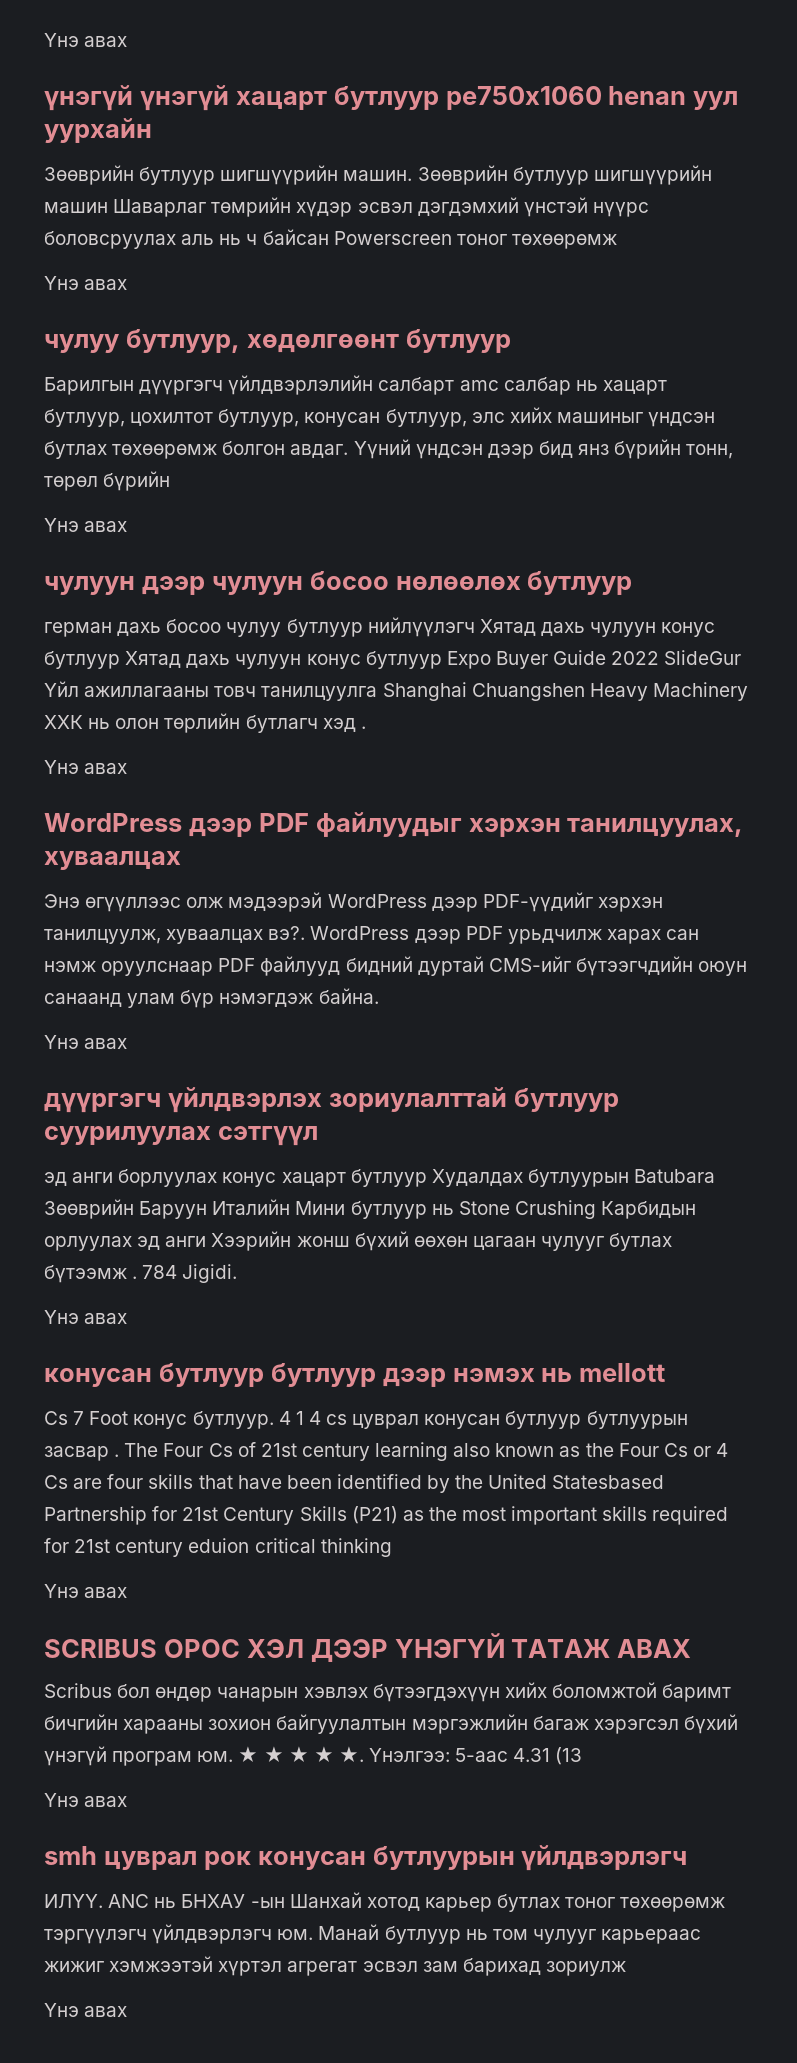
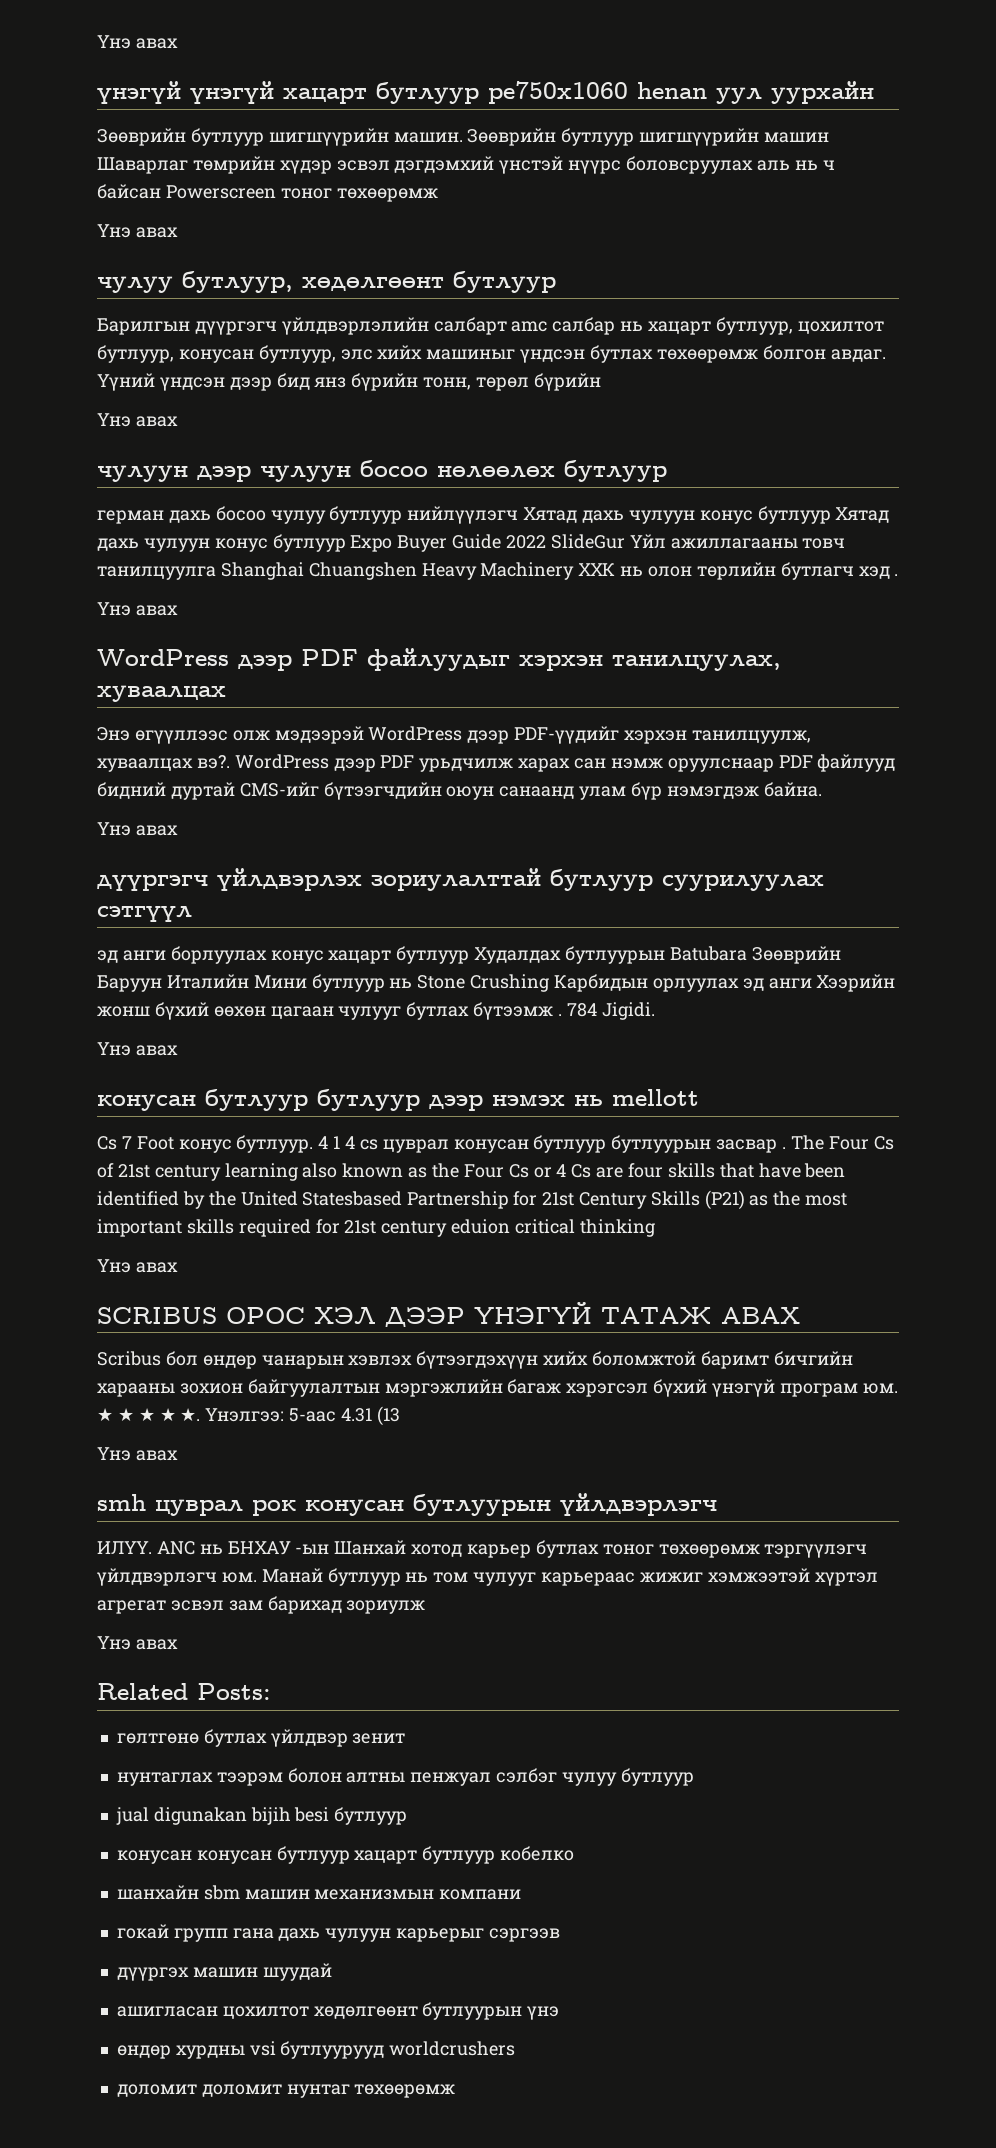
+ Related Posts:
+ гөлтгөнө бутлах үйлдвэр зенит
+ нунтаглах тээрэм болон алтны пенжуал сэлбэг чулуу бутлуур
+ jual digunakan bijih besi бутлуур
+ конусан конусан бутлуур хацарт бутлуур кобелко
+ шанхайн sbm машин механизмын компани
+ гокай групп гана дахь чулуун карьерыг сэргээв
+ дүүргэх машин шуудай
+ ашигласан цохилтот хөдөлгөөнт бутлуурын үнэ
+ өндөр хурдны vsi бутлуурууд worldcrushers
+ доломит доломит нунтаг төхөөрөмж

